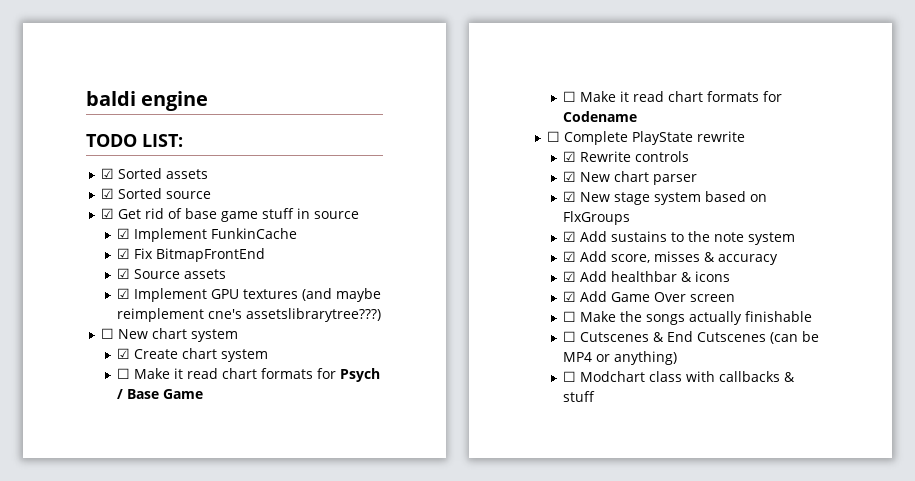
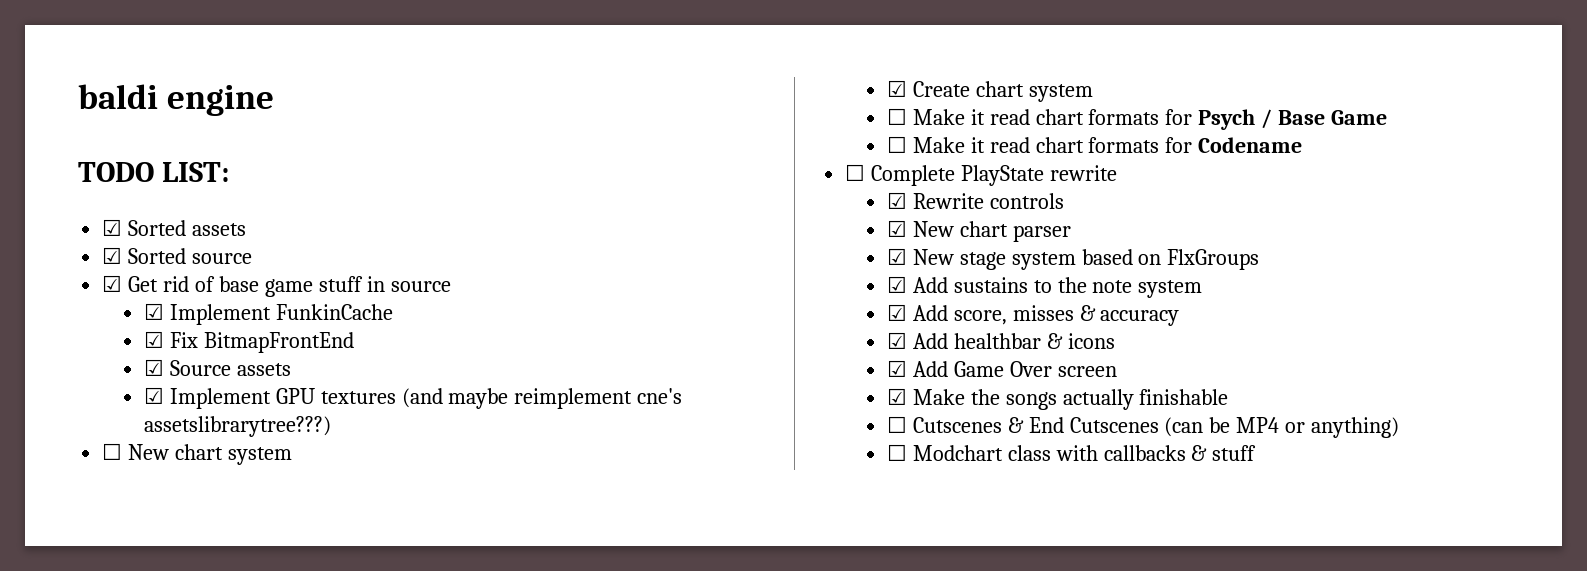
- ☐ Make the songs actually finishable
+ ☑ Make the songs actually finishable

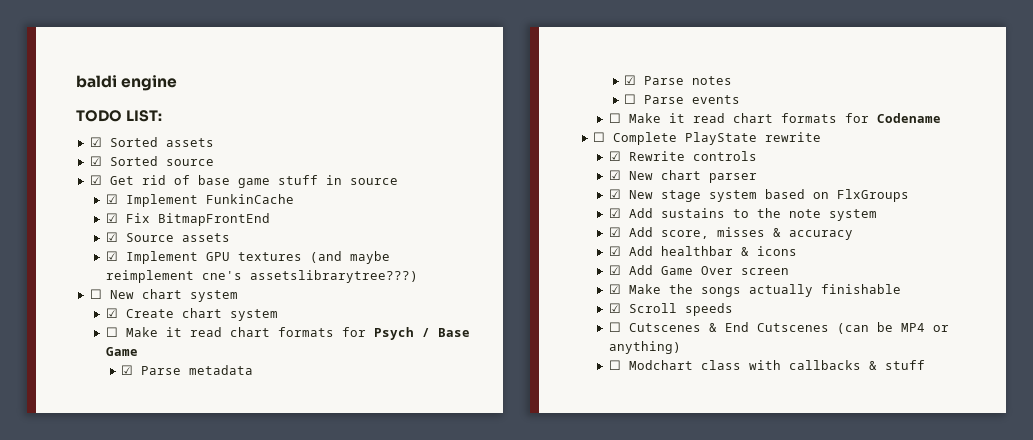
+ ☑ Parse metadata
+ ☑ Parse notes
+ ☐ Parse events
+ ☑ Scroll speeds

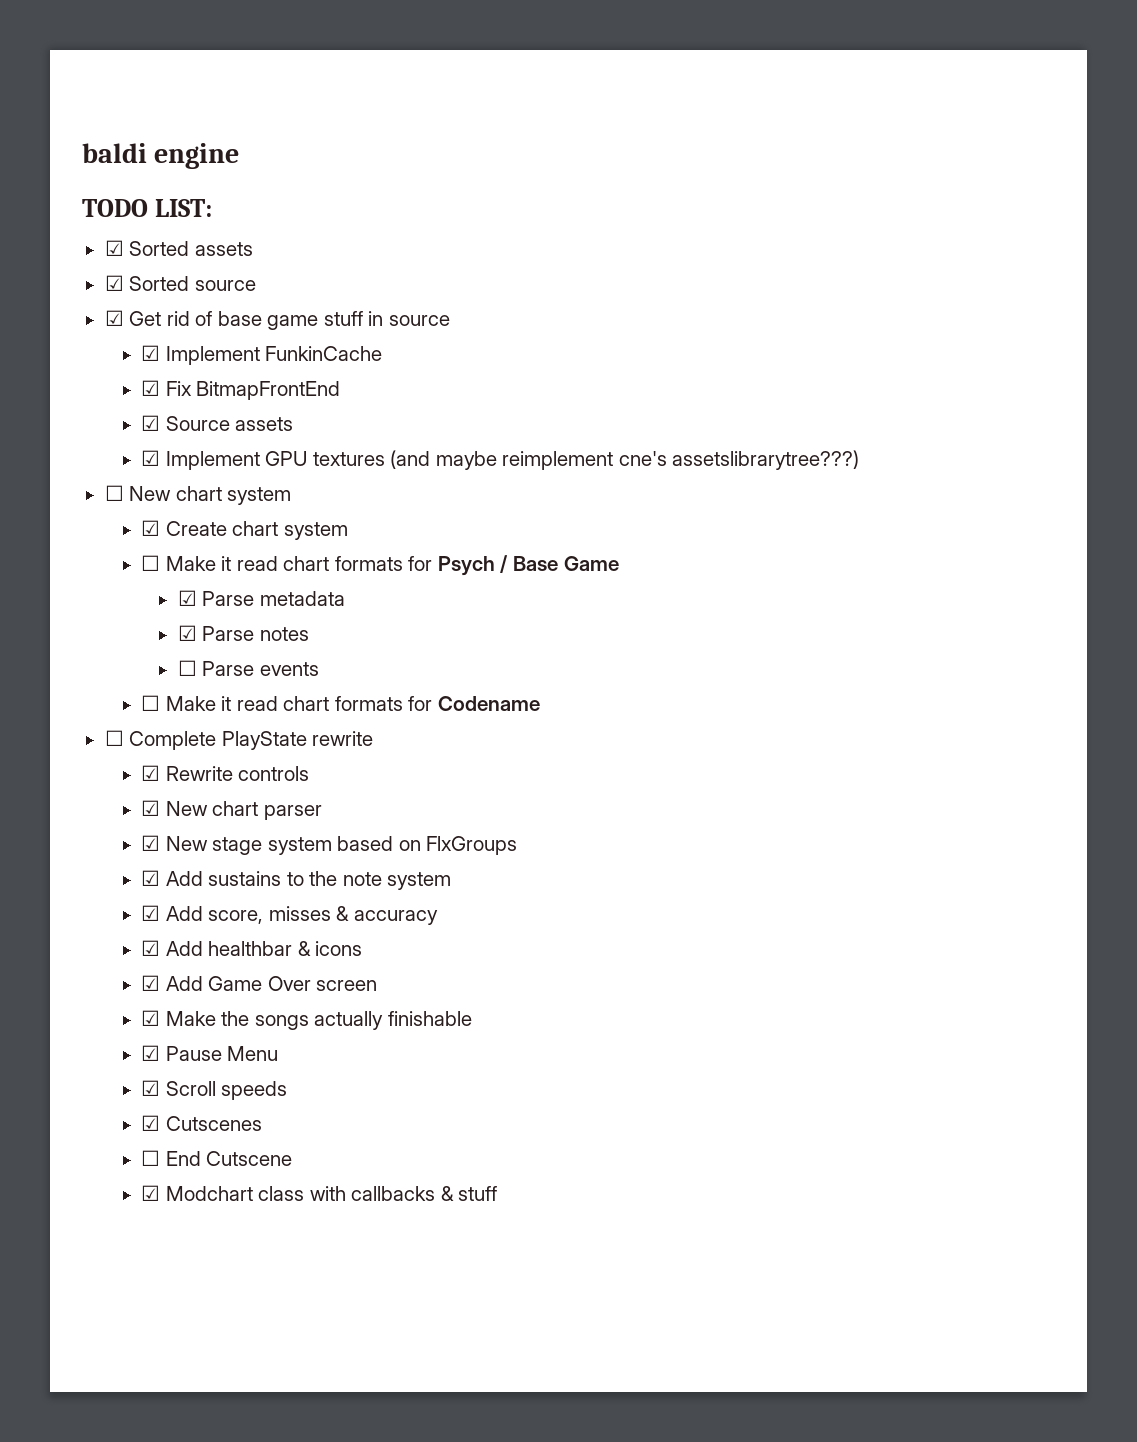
+ ☑ Pause Menu
- ☐ Cutscenes & End Cutscenes (can be MP4 or anything)
- ☐ Modchart class with callbacks & stuff
+ ☑ Cutscenes
+ ☐ End Cutscene
+ ☑ Modchart class with callbacks & stuff

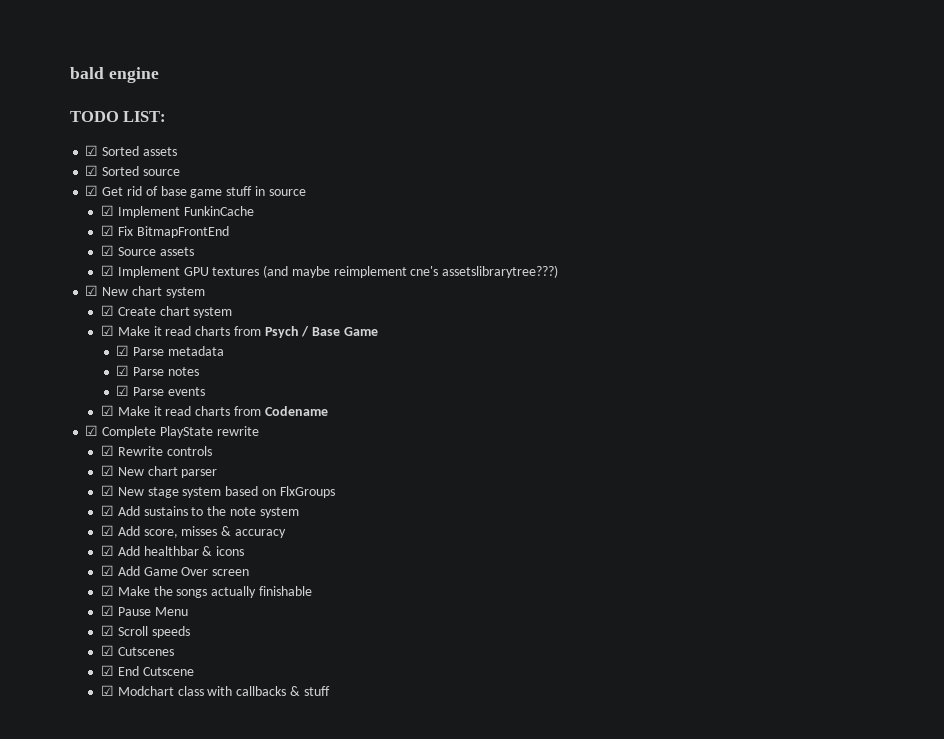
- baldi engine
+ bald engine
- ☐ New chart system
+ ☑ New chart system
- ☐ Make it read chart formats for Psych / Base Game
+ ☑ Make it read charts from Psych / Base Game
- ☐ Parse events
+ ☑ Parse events
- ☐ Make it read chart formats for Codename
+ ☑ Make it read charts from Codename
- ☐ Complete PlayState rewrite
+ ☑ Complete PlayState rewrite
- ☐ End Cutscene
+ ☑ End Cutscene

